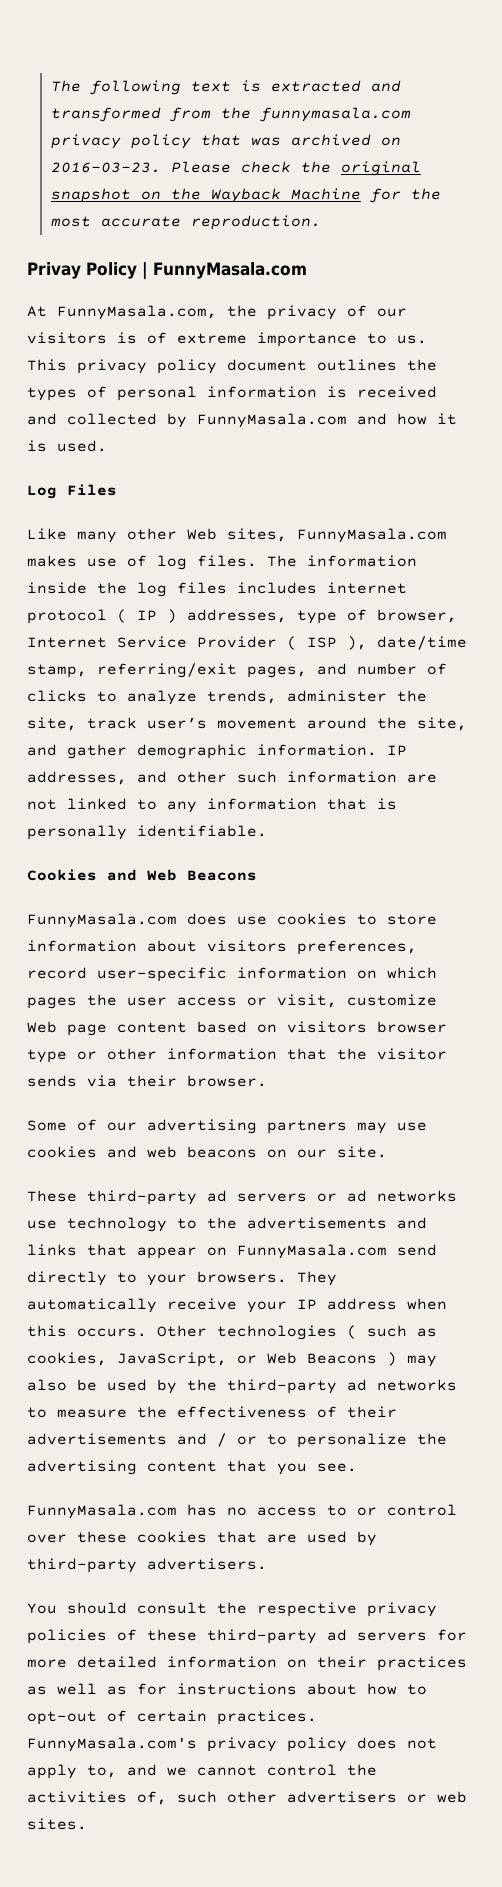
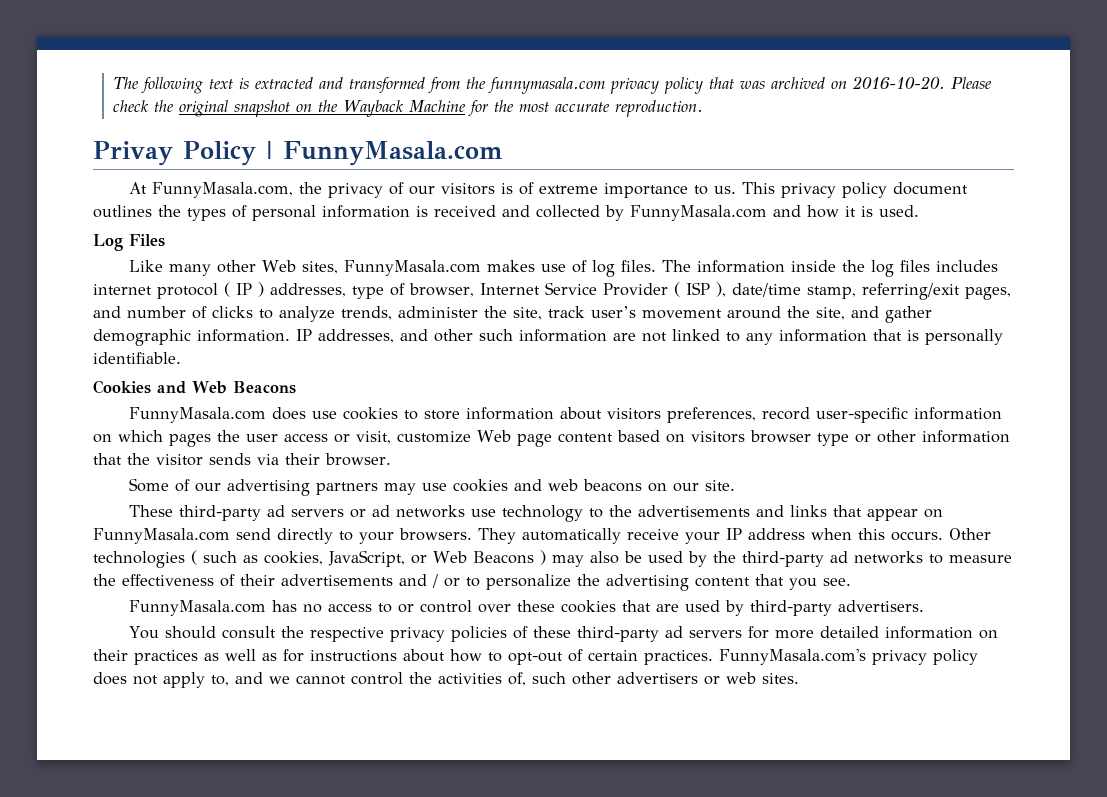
- The following text is extracted and transformed from the funnymasala.com privacy policy that was archived on 2016-03-23.
+ The following text is extracted and transformed from the funnymasala.com privacy policy that was archived on 2016-10-20.

